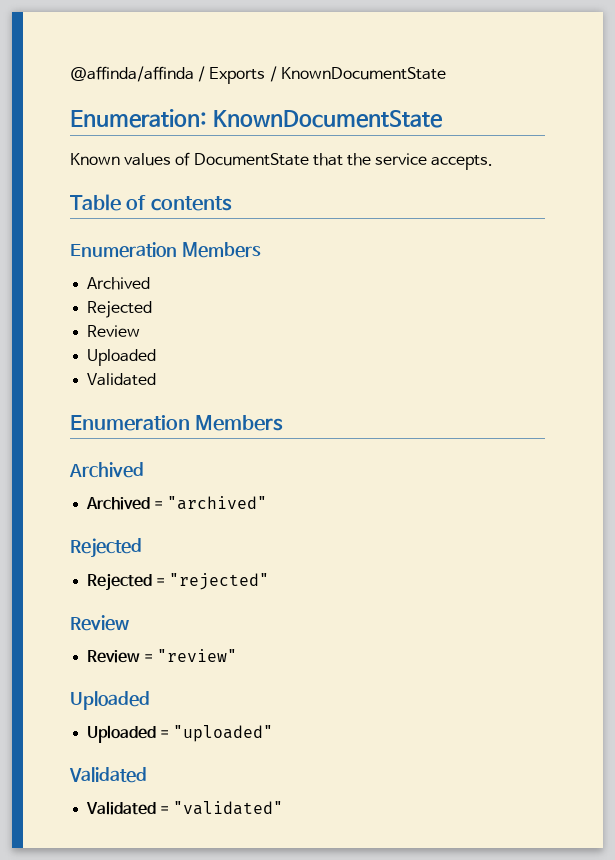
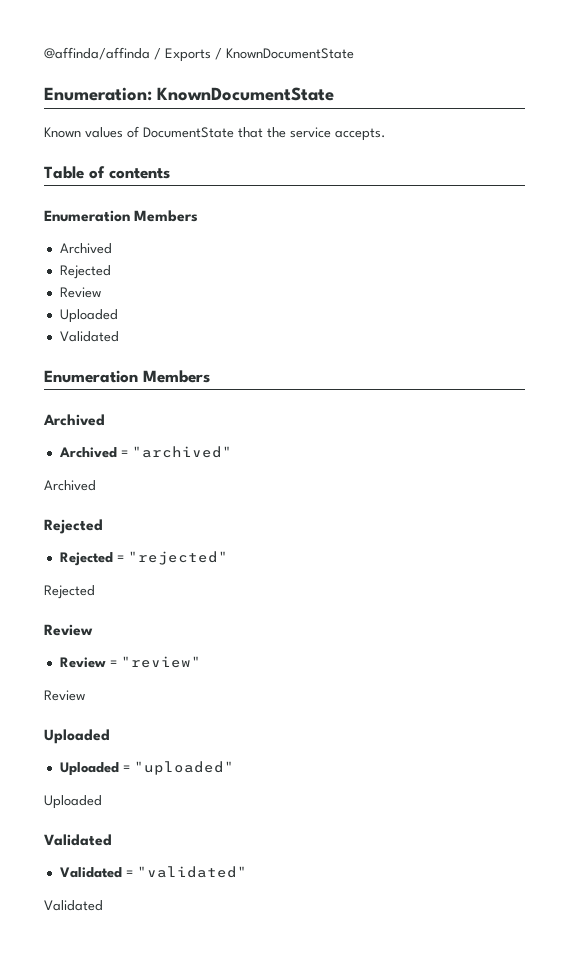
  Archived = "archived"
+ Archived
  Rejected = "rejected"
+ Rejected
  Review = "review"
+ Review
  Uploaded = "uploaded"
+ Uploaded
  Validated = "validated"
+ Validated

